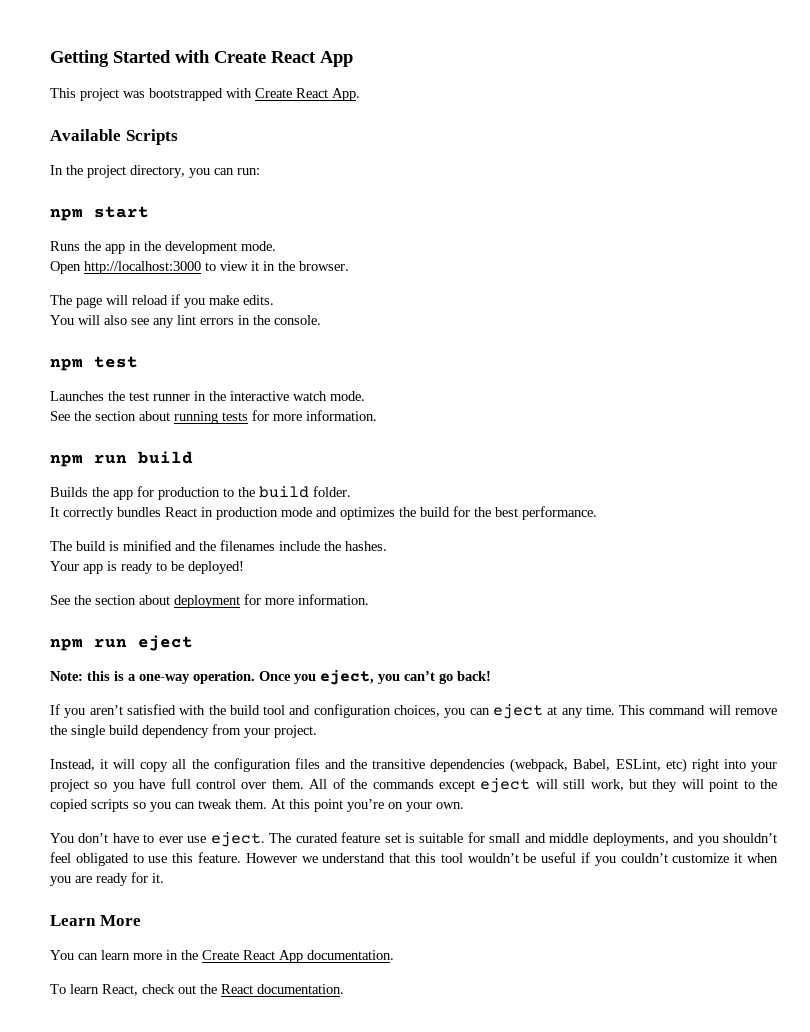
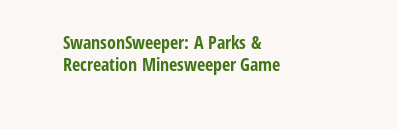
- Getting Started with Create React App
- This project was bootstrapped with Create React App.
- Available Scripts
- In the project directory, you can run:
- npm start
- Runs the app in the development mode.
- Open http://localhost:3000 to view it in the browser.
- The page will reload if you make edits.
- You will also see any lint errors in the console.
- npm test
- Launches the test runner in the interactive watch mode.
- See the section about running tests for more information.
- npm run build
- Builds the app for production to the build folder.
- It correctly bundles React in production mode and optimizes the build for the best performance.
- The build is minified and the filenames include the hashes.
- Your app is ready to be deployed!
- See the section about deployment for more information.
- npm run eject
- Note: this is a one-way operation. Once you eject, you can’t go back!
- If you aren’t satisfied with the build tool and configuration choices, you can eject at any time. This command will remove the single build dependency from your project.
- Instead, it will copy all the configuration files and the transitive dependencies (webpack, Babel, ESLint, etc) right into your project so you have full control over them. All of the commands except eject will still work, but they will point to the copied scripts so you can tweak them. At this point you’re on your own.
- You don’t have to ever use eject. The curated feature set is suitable for small and middle deployments, and you shouldn’t feel obligated to use this feature. However we understand that this tool wouldn’t be useful if you couldn’t customize it when you are ready for it.
- Learn More
- You can learn more in the Create React App documentation.
- To learn React, check out the React documentation.
+ SwansonSweeper: A Parks & Recreation Minesweeper Game

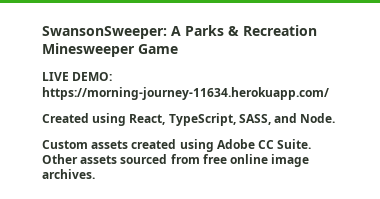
+ LIVE DEMO: https://morning-journey-11634.herokuapp.com/
+ Created using React, TypeScript, SASS, and Node.
+ Custom assets created using Adobe CC Suite. Other assets sourced from free online image archives.

